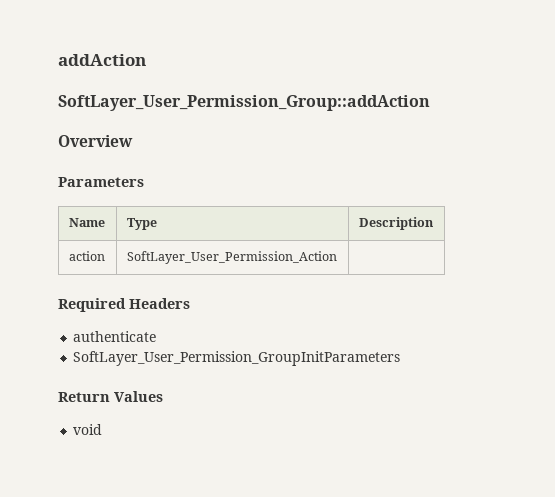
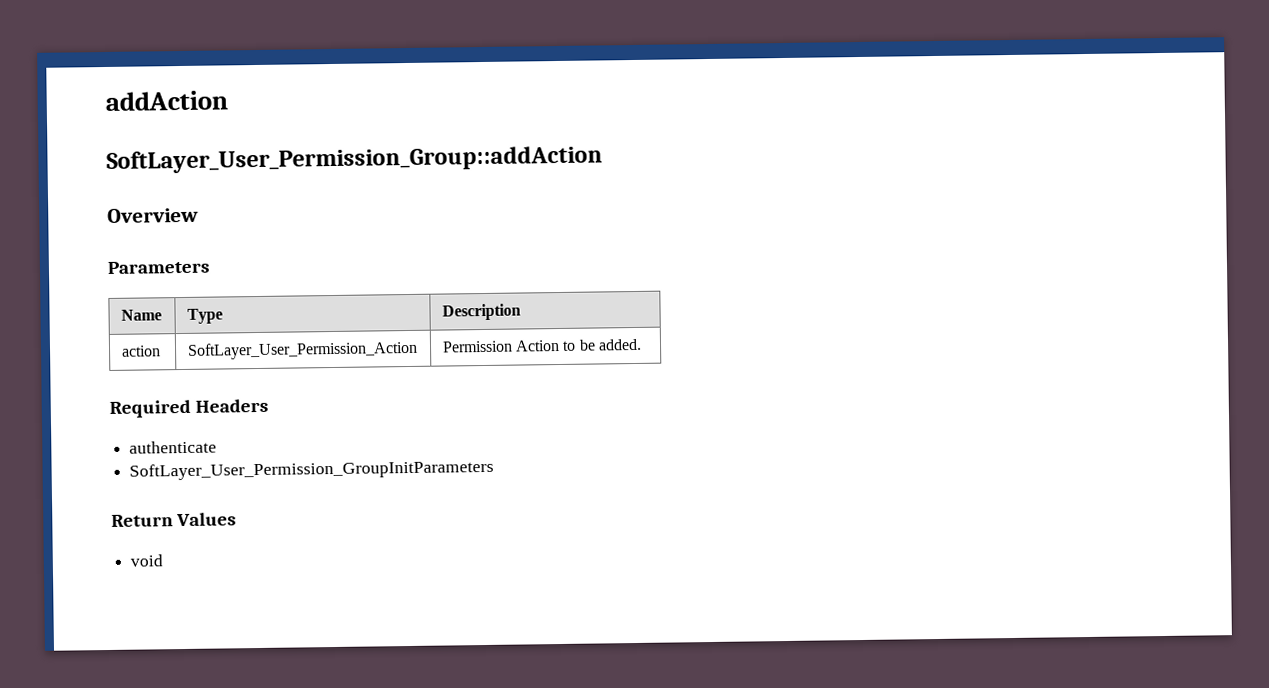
- action | SoftLayer_User_Permission_Action |
+ action | SoftLayer_User_Permission_Action | Permission Action to be added.

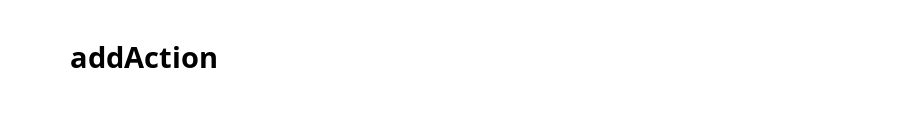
- SoftLayer_User_Permission_Group::addAction
- Overview
- Parameters
- Name | Type | Description
- action | SoftLayer_User_Permission_Action | Permission Action to be added.
- Required Headers
- authenticate
- SoftLayer_User_Permission_GroupInitParameters
- Return Values
- void

